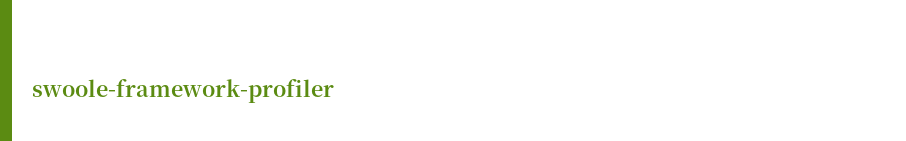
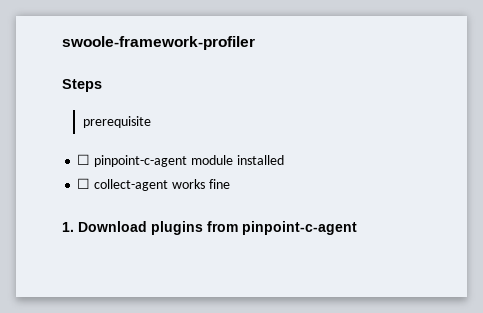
+ Steps
+ prerequisite
+ ☐ pinpoint-c-agent module installed
+ ☐ collect-agent works fine
+ 1. Download plugins from pinpoint-c-agent

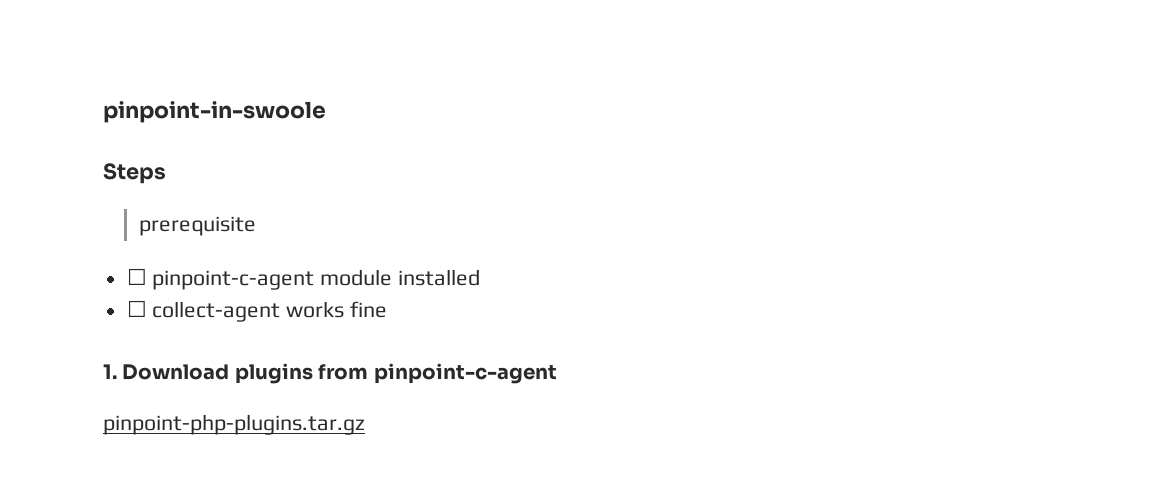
- swoole-framework-profiler
+ pinpoint-in-swoole
+ pinpoint-php-plugins.tar.gz

